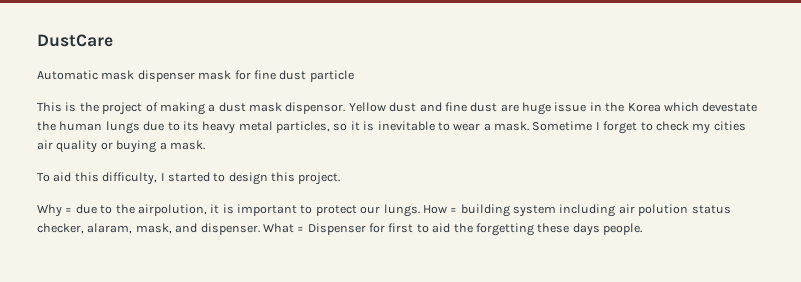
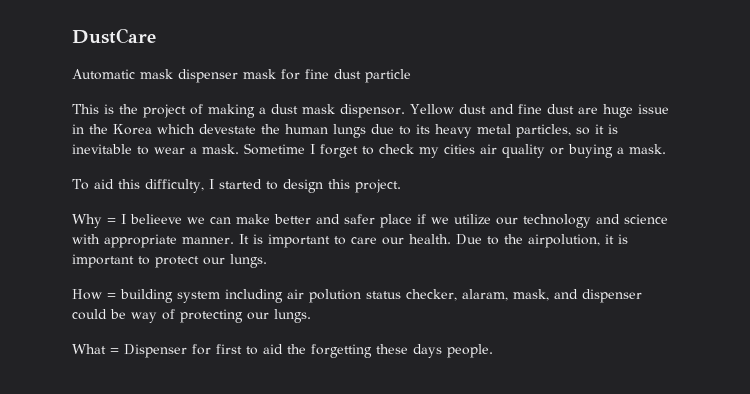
- Why = due to the airpolution, it is important to protect our lungs. How = building system including air polution status checker, alaram, mask, and dispenser. What = Dispenser for first to aid the forgetting these days people.
+ Why = I belieeve we can make better and safer place if we utilize our technology and science with appropriate manner. It is important to care our health. Due to the airpolution, it is important to protect our lungs.
+ How = building system including air polution status checker, alaram, mask, and dispenser could be way of protecting our lungs.
+ What = Dispenser for first to aid the forgetting these days people.

